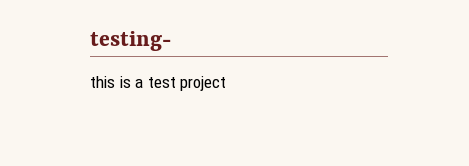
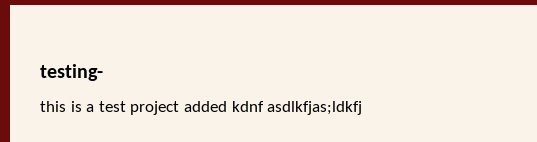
- this is a test project
+ this is a test project added kdnf asdlkfjas;ldkfj

